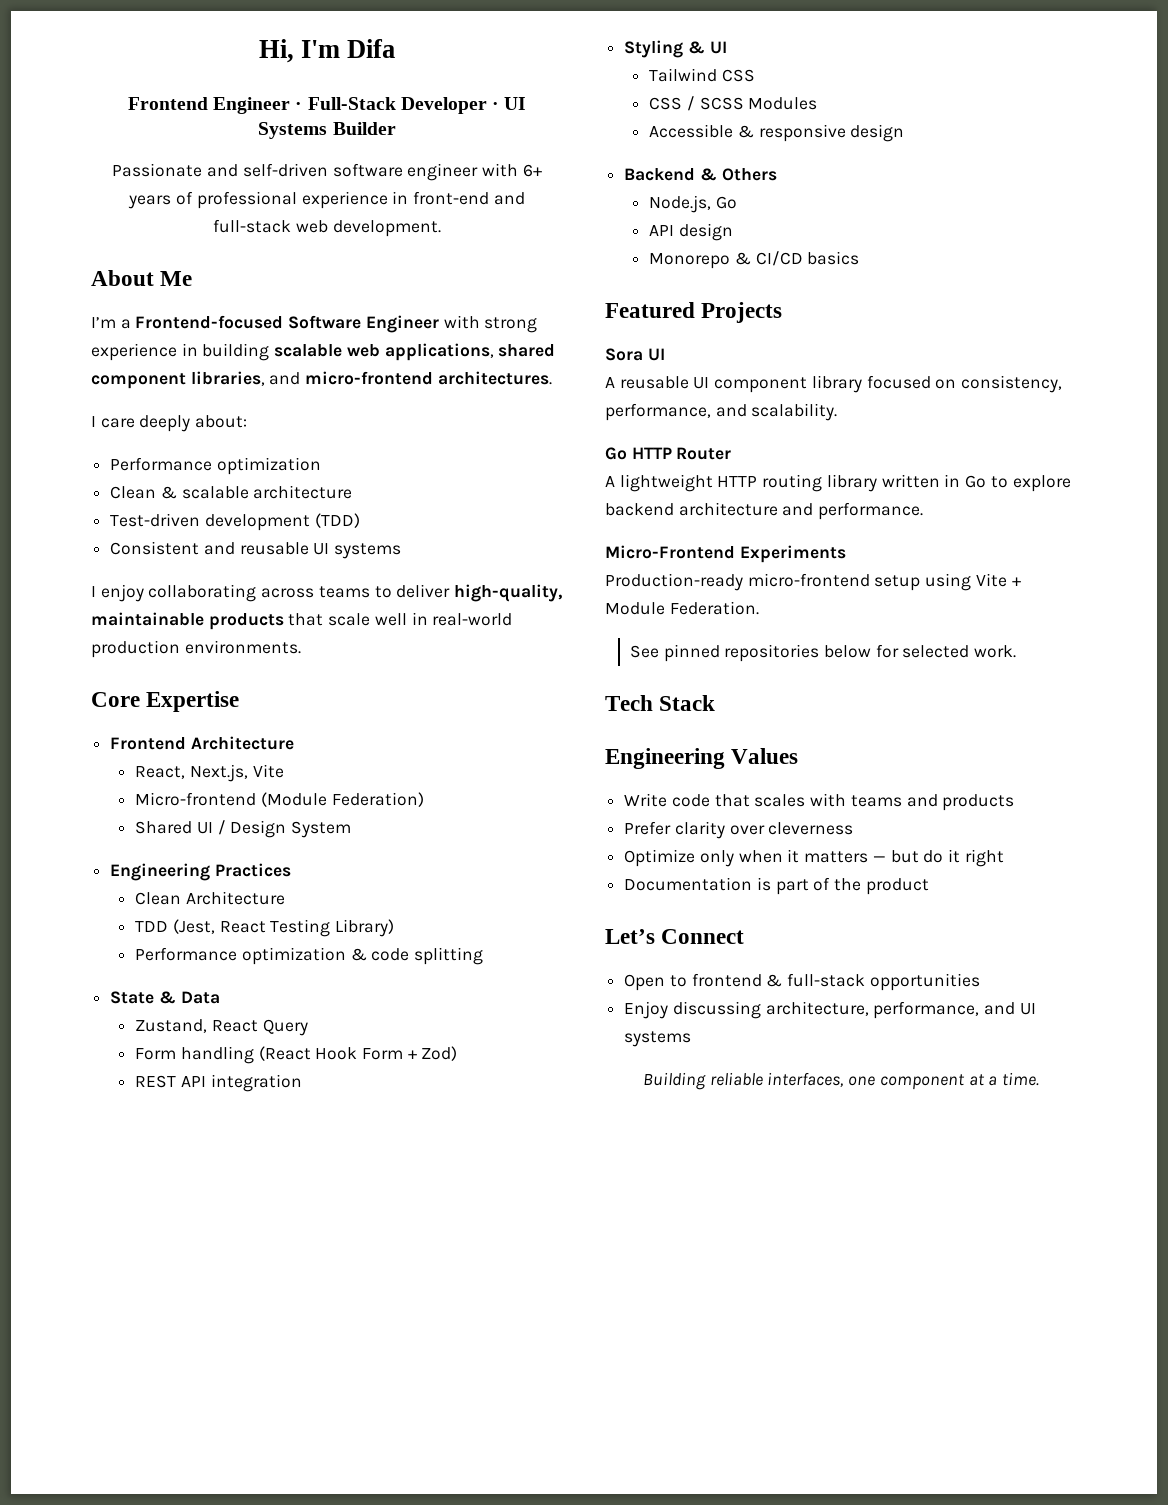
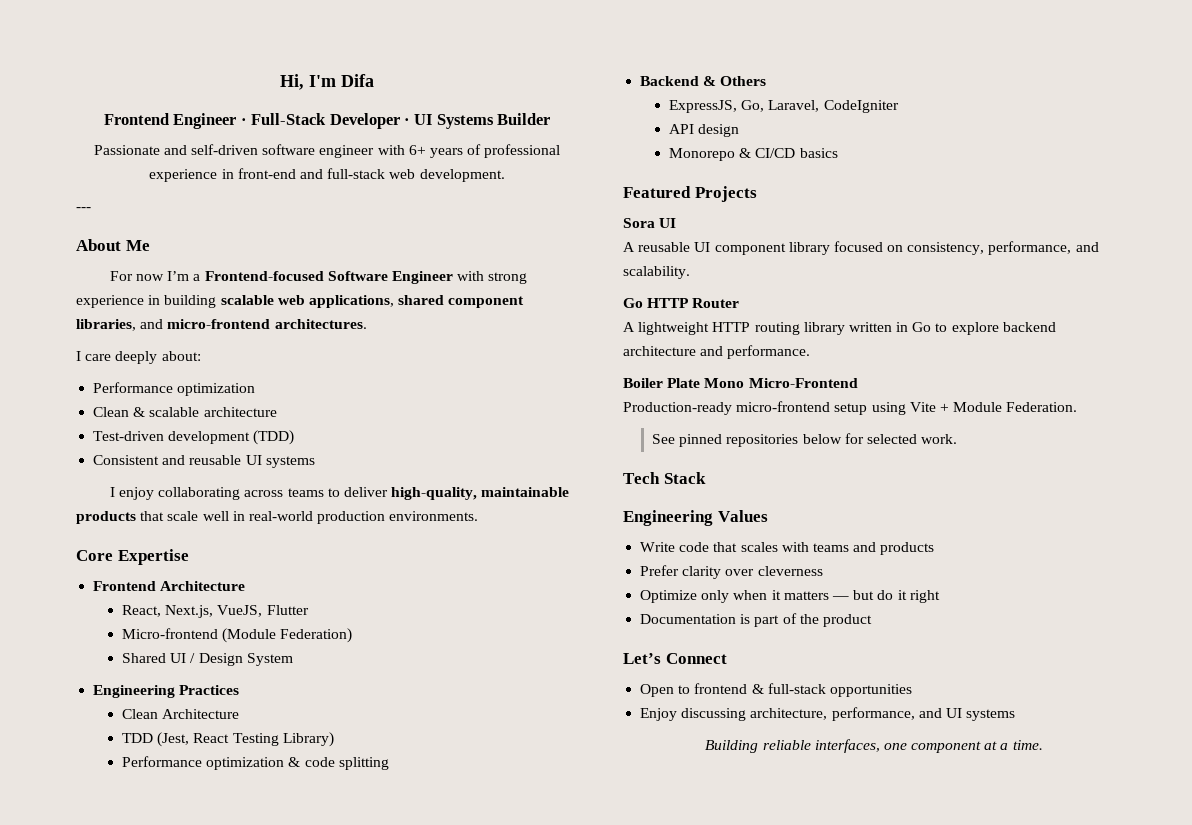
+ ---
- I’m a Frontend-focused Software Engineer with strong experience in building scalable web applications, shared component libraries, and micro-frontend architectures.
+ For now I’m a Frontend-focused Software Engineer with strong experience in building scalable web applications, shared component libraries, and micro-frontend architectures.
- React, Next.js, Vite
+ React, Next.js, VueJS, Flutter
- State & Data
- Zustand, React Query
- Form handling (React Hook Form + Zod)
- REST API integration
- Styling & UI
- Tailwind CSS
- CSS / SCSS Modules
- Accessible & responsive design
- Node.js, Go
+ ExpressJS, Go, Laravel, CodeIgniter
- Micro-Frontend Experiments
+ Boiler Plate Mono Micro-Frontend

